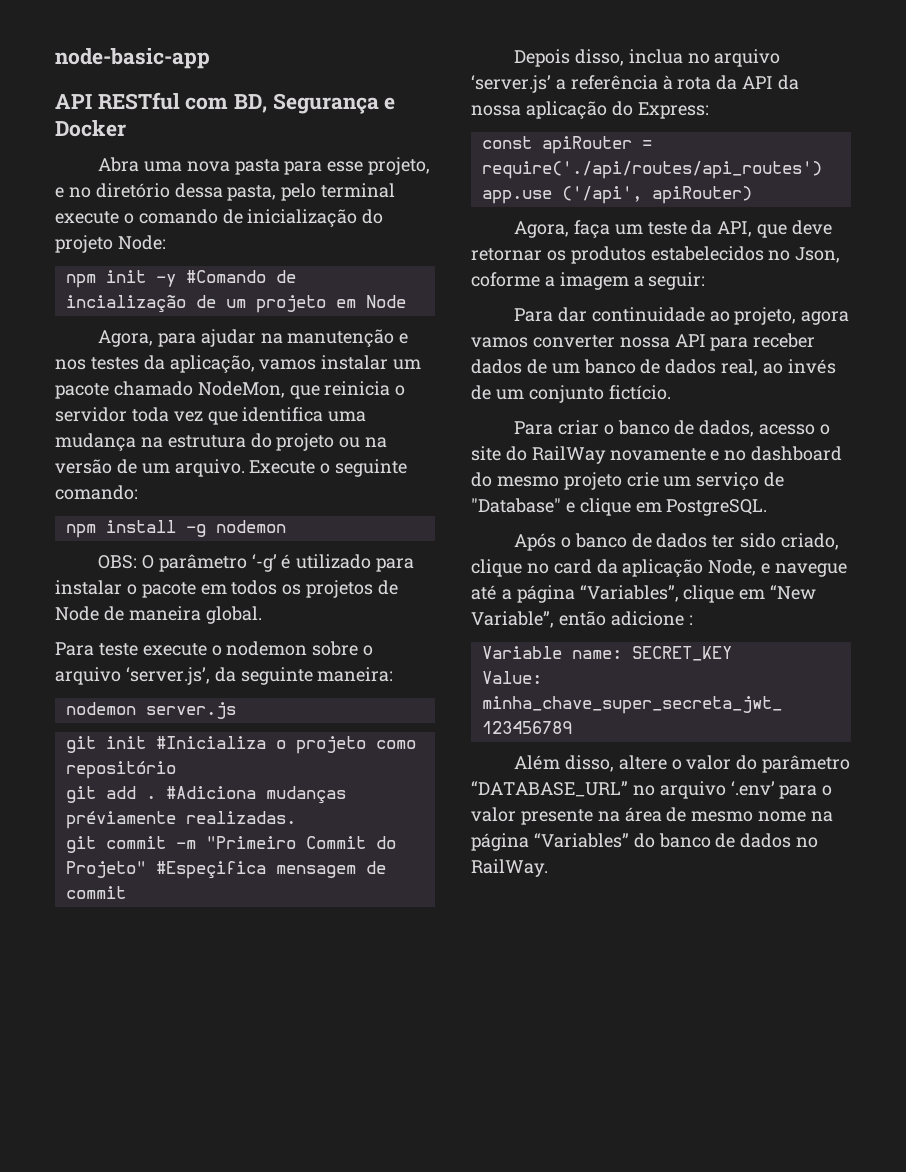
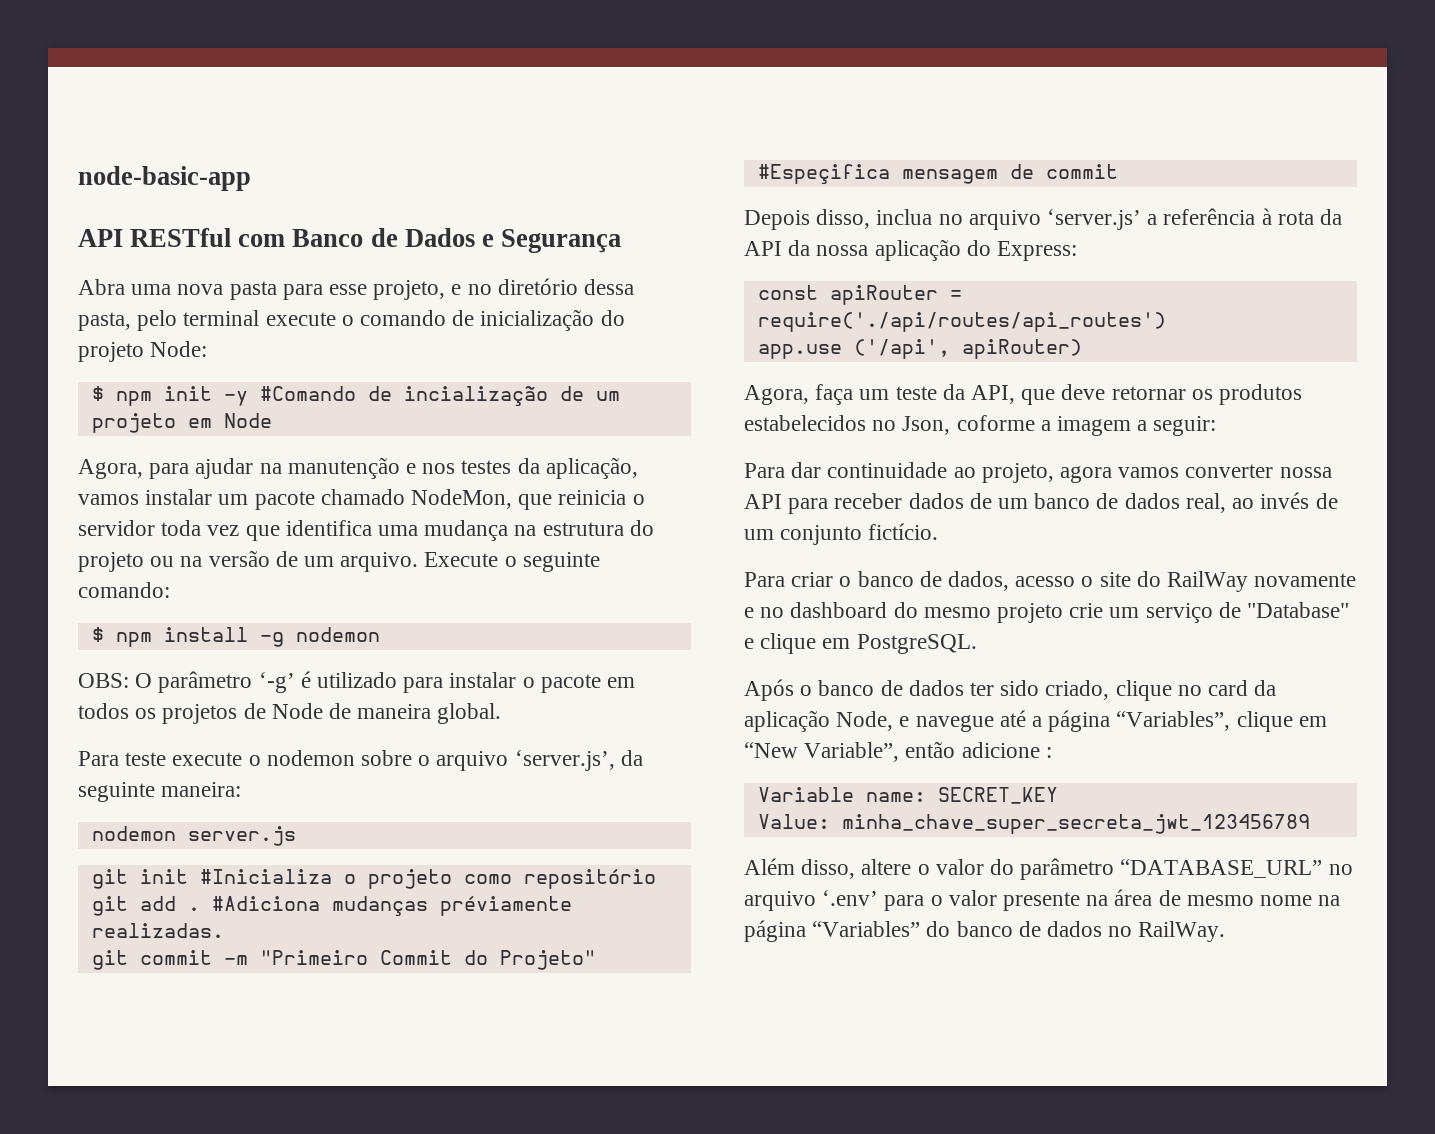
- API RESTful com BD, Segurança e Docker
+ API RESTful com Banco de Dados e Segurança
- npm init -y #Comando de incialização de um projeto em Node
+ $ npm init -y #Comando de incialização de um projeto em Node
- npm install -g nodemon
+ $ npm install -g nodemon

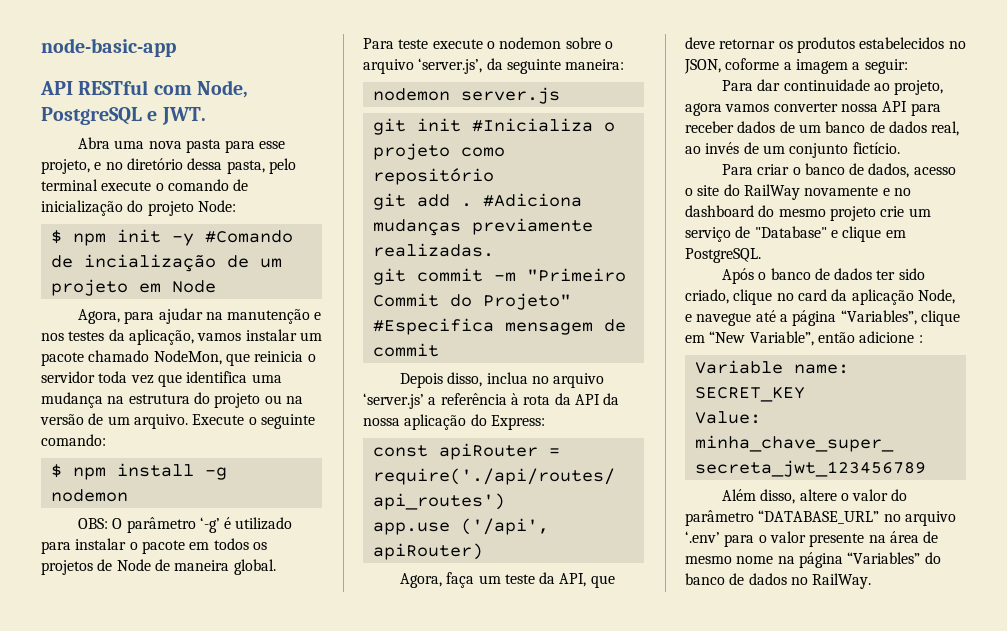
- API RESTful com Banco de Dados e Segurança
+ API RESTful com Node, PostgreSQL e JWT.
- #Adiciona mudanças préviamente realizadas.
+ #Adiciona mudanças previamente realizadas.
- git commit -m "Primeiro Commit do Projeto" #Espeçifica mensagem de commit
+ git commit -m "Primeiro Commit do Projeto" #Especifica mensagem de commit
- Agora, faça um teste da API, que deve retornar os produtos estabelecidos no Json, coforme a imagem a seguir:
+ Agora, faça um teste da API, que deve retornar os produtos estabelecidos no JSON, coforme a imagem a seguir:

